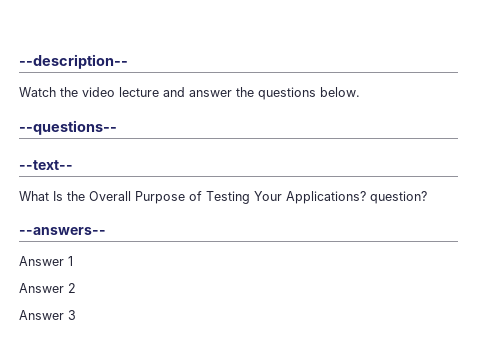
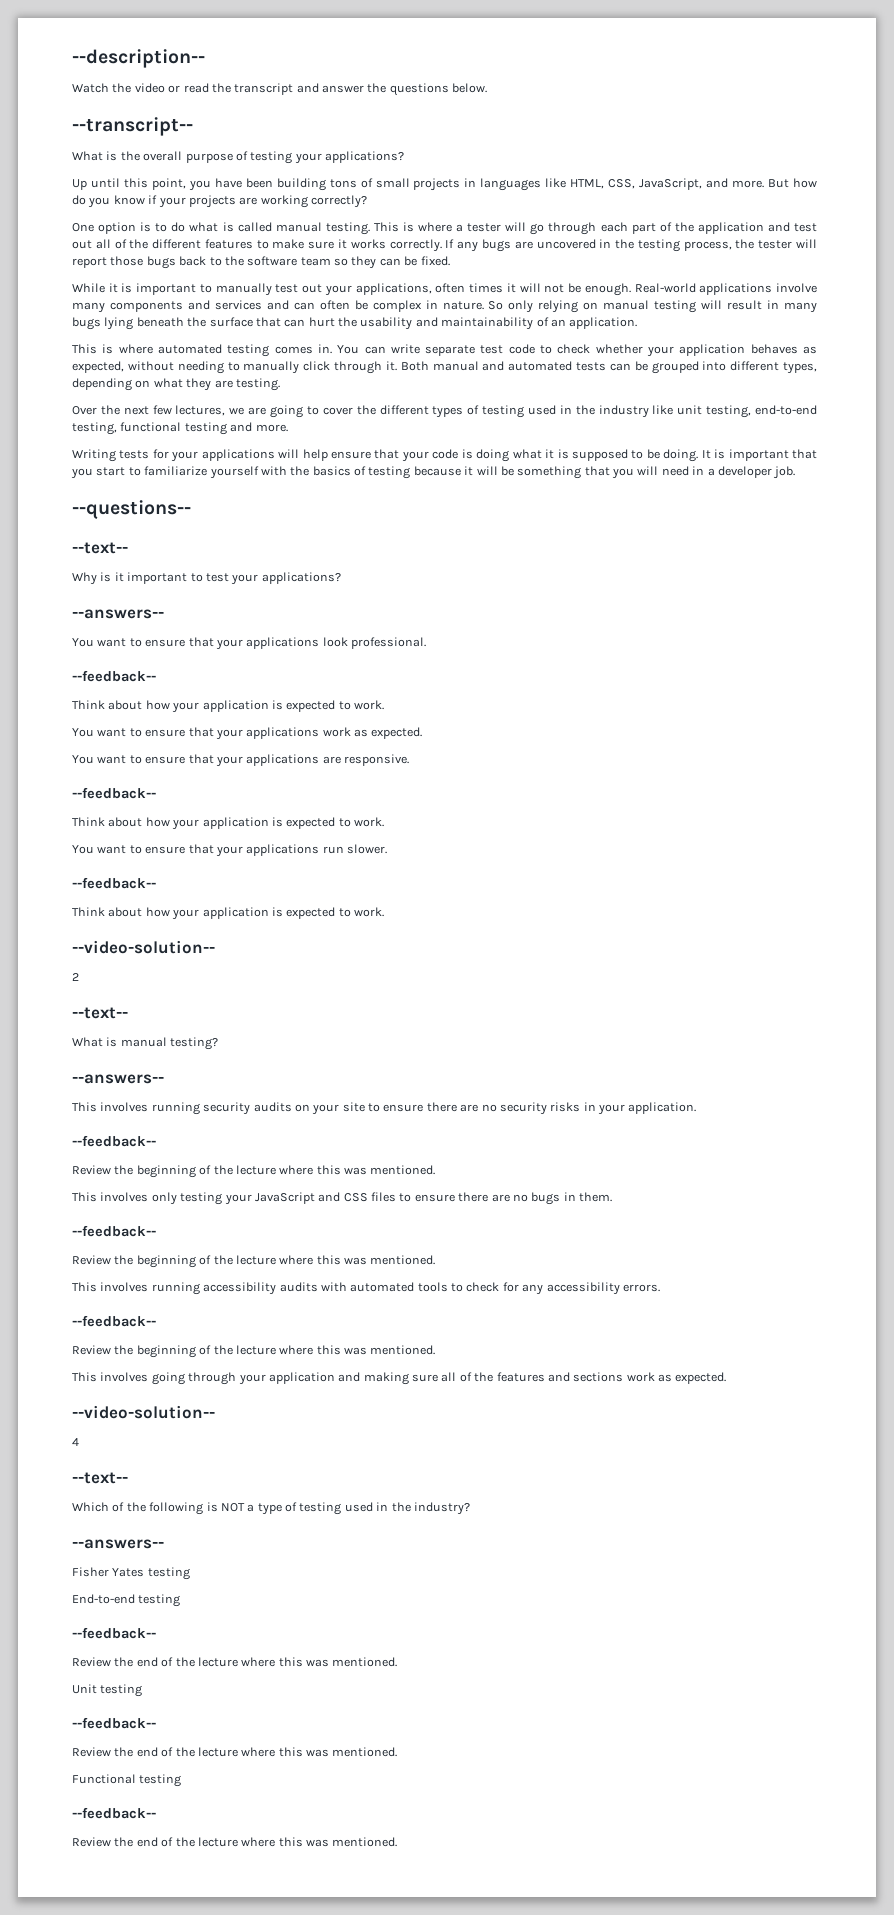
- Watch the video lecture and answer the questions below.
+ Watch the video or read the transcript and answer the questions below.
+ --transcript--
+ What is the overall purpose of testing your applications?
+ Up until this point, you have been building tons of small projects in languages like HTML, CSS, JavaScript, and more. But how do you know if your projects are working correctly?
+ One option is to do what is called manual testing. This is where a tester will go through each part of the application and test out all of the different features to make sure it works correctly. If any bugs are uncovered in the testing process, the tester will report those bugs back to the software team so they can be fixed.
+ While it is important to manually test out your applications, often times it will not be enough. Real-world applications involve many components and services and can often be complex in nature. So only relying on manual testing will result in many bugs lying beneath the surface that can hurt the usability and maintainability of an application.
+ This is where automated testing comes in. You can write separate test code to check whether your application behaves as expected, without needing to manually click through it. Both manual and automated tests can be grouped into different types, depending on what they are testing.
+ Over the next few lectures, we are going to cover the different types of testing used in the industry like unit testing, end-to-end testing, functional testing and more.
+ Writing tests for your applications will help ensure that your code is doing what it is supposed to be doing. It is important that you start to familiarize yourself with the basics of testing because it will be something that you will need in a developer job.
  --questions--
  --text--
- What Is the Overall Purpose of Testing Your Applications? question?
+ Why is it important to test your applications?
  --answers--
- Answer 1
- Answer 2
- Answer 3
+ You want to ensure that your applications look professional.
+ --feedback--
+ Think about how your application is expected to work.
+ You want to ensure that your applications work as expected.
+ You want to ensure that your applications are responsive.
+ --feedback--
+ Think about how your application is expected to work.
+ You want to ensure that your applications run slower.
+ --feedback--
+ Think about how your application is expected to work.
+ --video-solution--
+ 2
+ --text--
+ What is manual testing?
+ --answers--
+ This involves running security audits on your site to ensure there are no security risks in your application.
+ --feedback--
+ Review the beginning of the lecture where this was mentioned.
+ This involves only testing your JavaScript and CSS files to ensure there are no bugs in them.
+ --feedback--
+ Review the beginning of the lecture where this was mentioned.
+ This involves running accessibility audits with automated tools to check for any accessibility errors.
+ --feedback--
+ Review the beginning of the lecture where this was mentioned.
+ This involves going through your application and making sure all of the features and sections work as expected.
+ --video-solution--
+ 4
+ --text--
+ Which of the following is NOT a type of testing used in the industry?
+ --answers--
+ Fisher Yates testing
+ End-to-end testing
+ --feedback--
+ Review the end of the lecture where this was mentioned.
+ Unit testing
+ --feedback--
+ Review the end of the lecture where this was mentioned.
+ Functional testing
+ --feedback--
+ Review the end of the lecture where this was mentioned.

